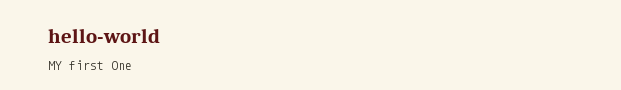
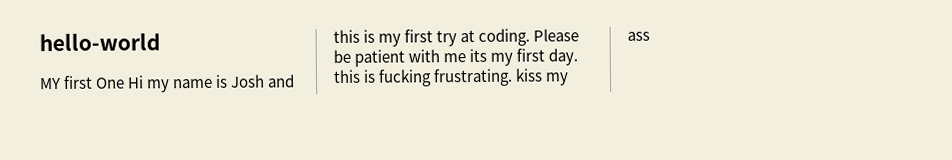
- MY first One
+ MY first One Hi my name is Josh and this is my first try at coding. Please be patient with me its my first day. this is fucking frustrating. kiss my ass

